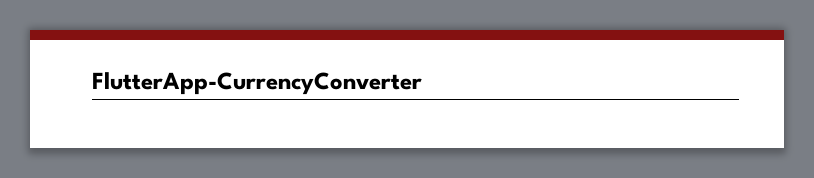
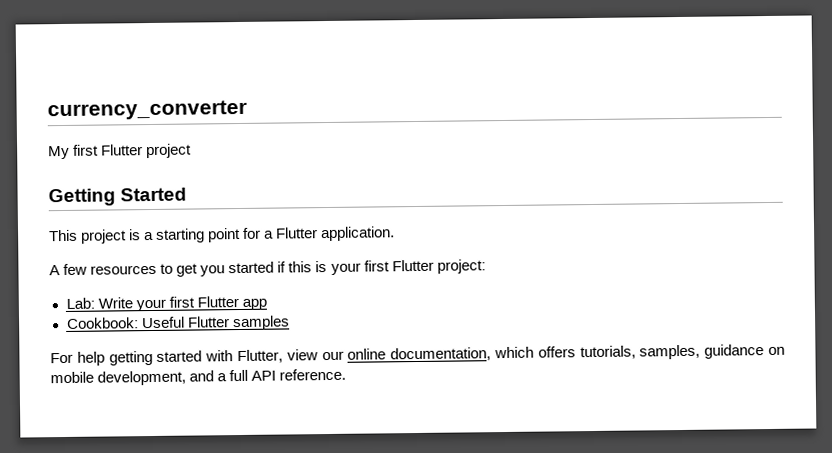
- FlutterApp-CurrencyConverter
+ currency_converter
+ My first Flutter project
+ Getting Started
+ This project is a starting point for a Flutter application.
+ A few resources to get you started if this is your first Flutter project:
+ Lab: Write your first Flutter app
+ Cookbook: Useful Flutter samples
+ For help getting started with Flutter, view our online documentation, which offers tutorials, samples, guidance on mobile development, and a full API reference.

